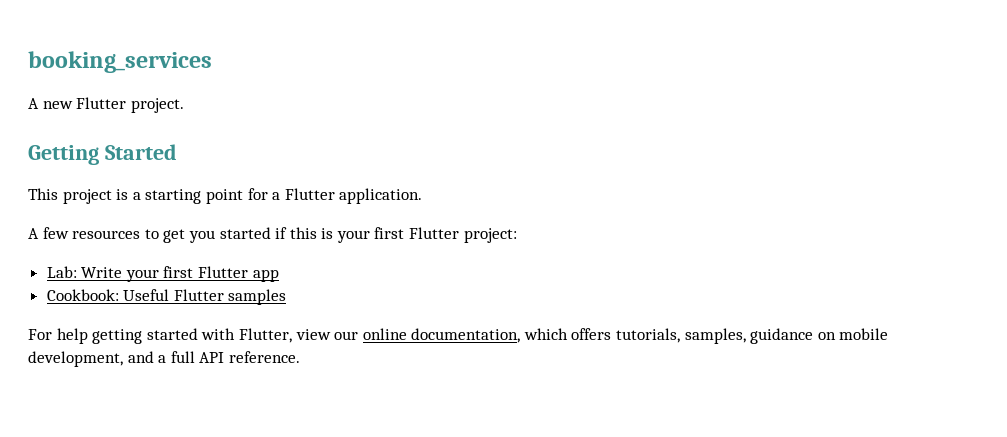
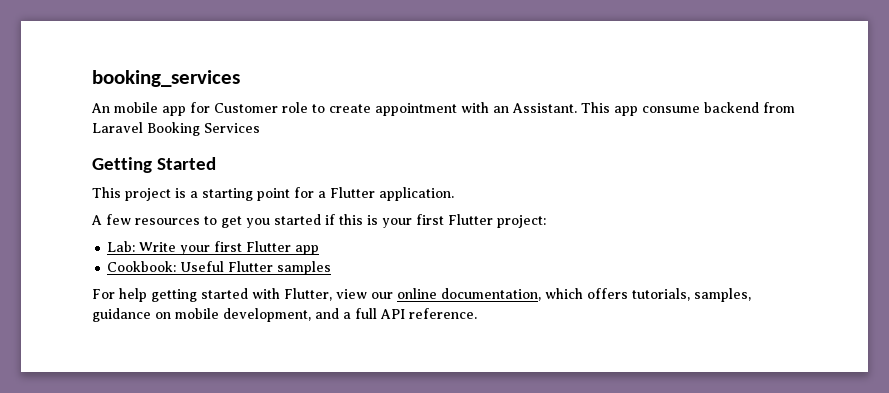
- A new Flutter project.
+ An mobile app for Customer role to create appointment with an Assistant. This app consume backend from Laravel Booking Services

